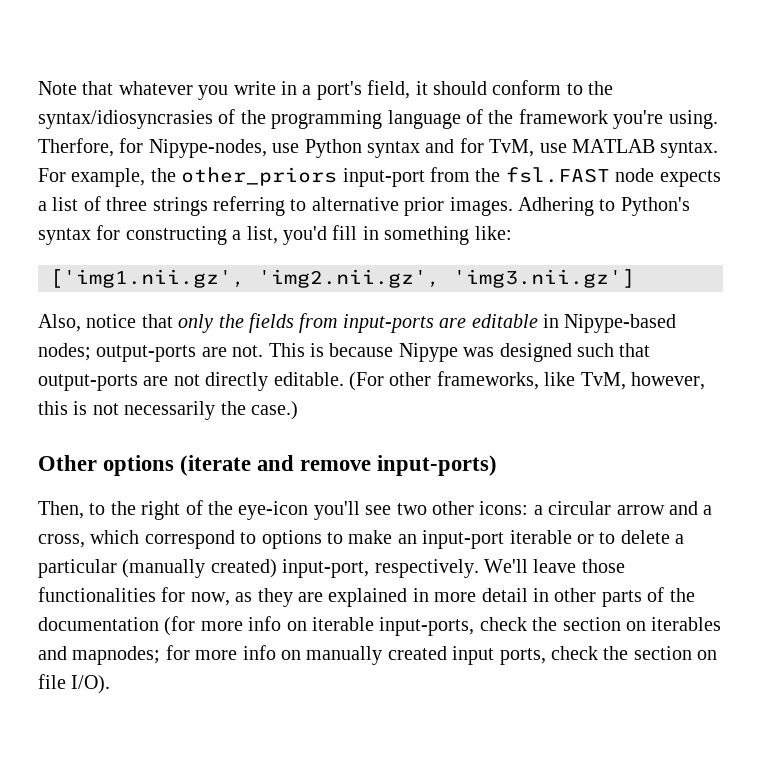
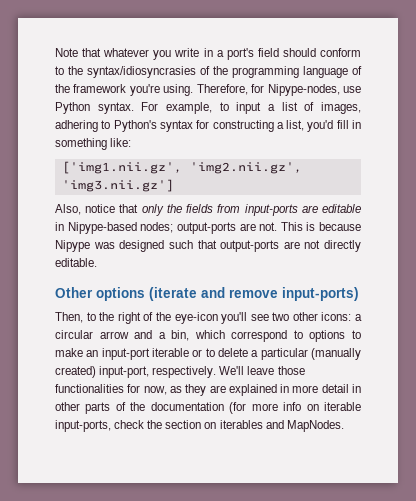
- Note that whatever you write in a port's field, it should conform to the syntax/idiosyncrasies of the programming language of the framework you're using.
+ Note that whatever you write in a port's field should conform to the syntax/idiosyncrasies of the programming language of the framework you're using.
- Therfore, for Nipype-nodes, use Python syntax and for TvM, use MATLAB syntax. For example, the other_priors input-port from the fsl.FAST node expects a list of three strings referring to alternative prior images. Adhering to Python's syntax for constructing a list, you'd fill in something like:
+ Therefore, for Nipype-nodes, use Python syntax. For example, to input a list of images, adhering to Python's syntax for constructing a list, you'd fill in something like:
- (For other frameworks, like TvM, however, this is not necessarily the case.)
- Then, to the right of the eye-icon you'll see two other icons: a circular arrow and a cross, which correspond to options to make an input-port iterable or to delete a particular (manually created) input-port, respectively.
+ Then, to the right of the eye-icon you'll see two other icons: a circular arrow and a bin, which correspond to options to make an input-port iterable or to delete a particular (manually created) input-port, respectively.
- We'll leave those functionalities for now, as they are explained in more detail in other parts of the documentation (for more info on iterable input-ports, check the section on iterables and mapnodes; for more info on manually created input ports, check the section on file I/O).
+ We'll leave those functionalities for now, as they are explained in more detail in other parts of the documentation (for more info on iterable input-ports, check the section on iterables and MapNodes.

